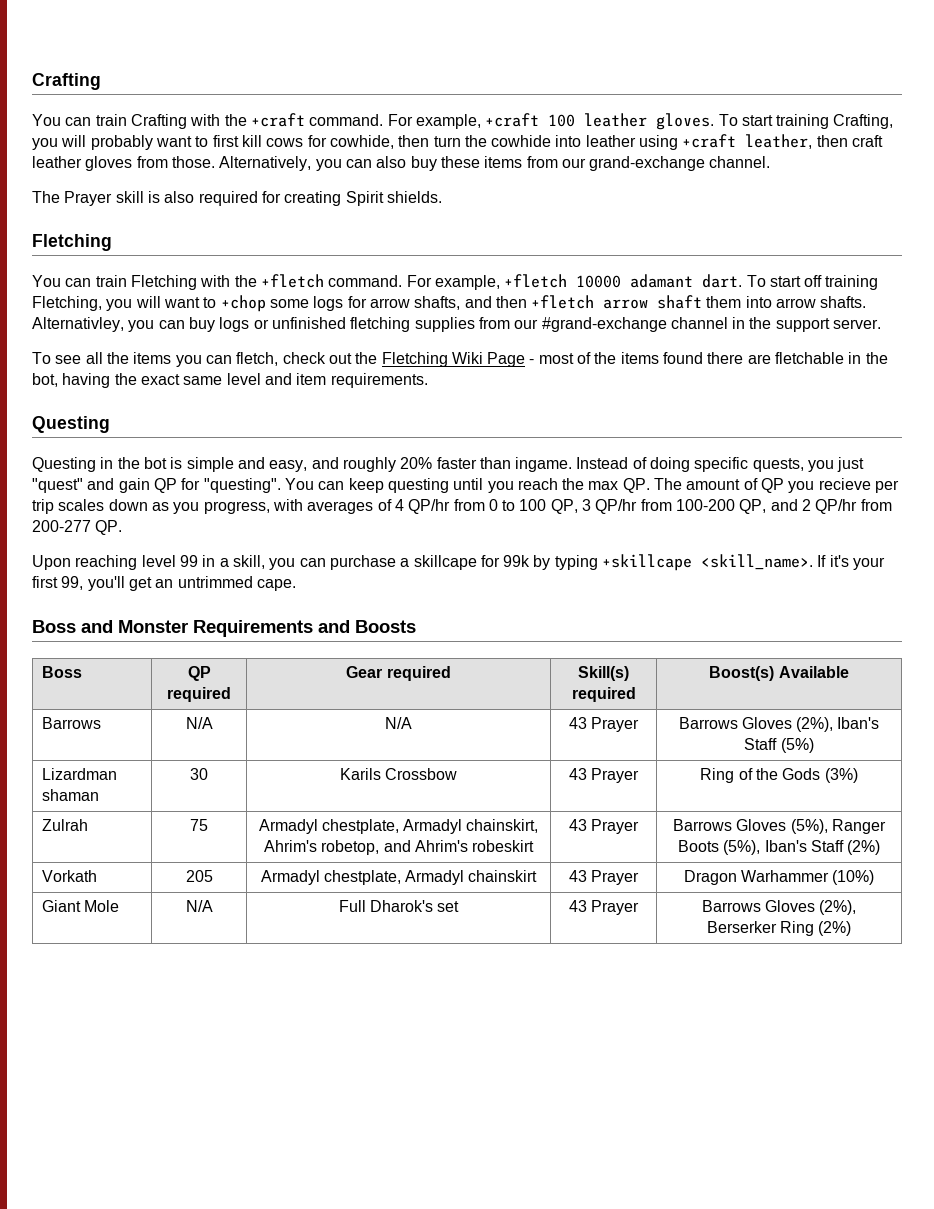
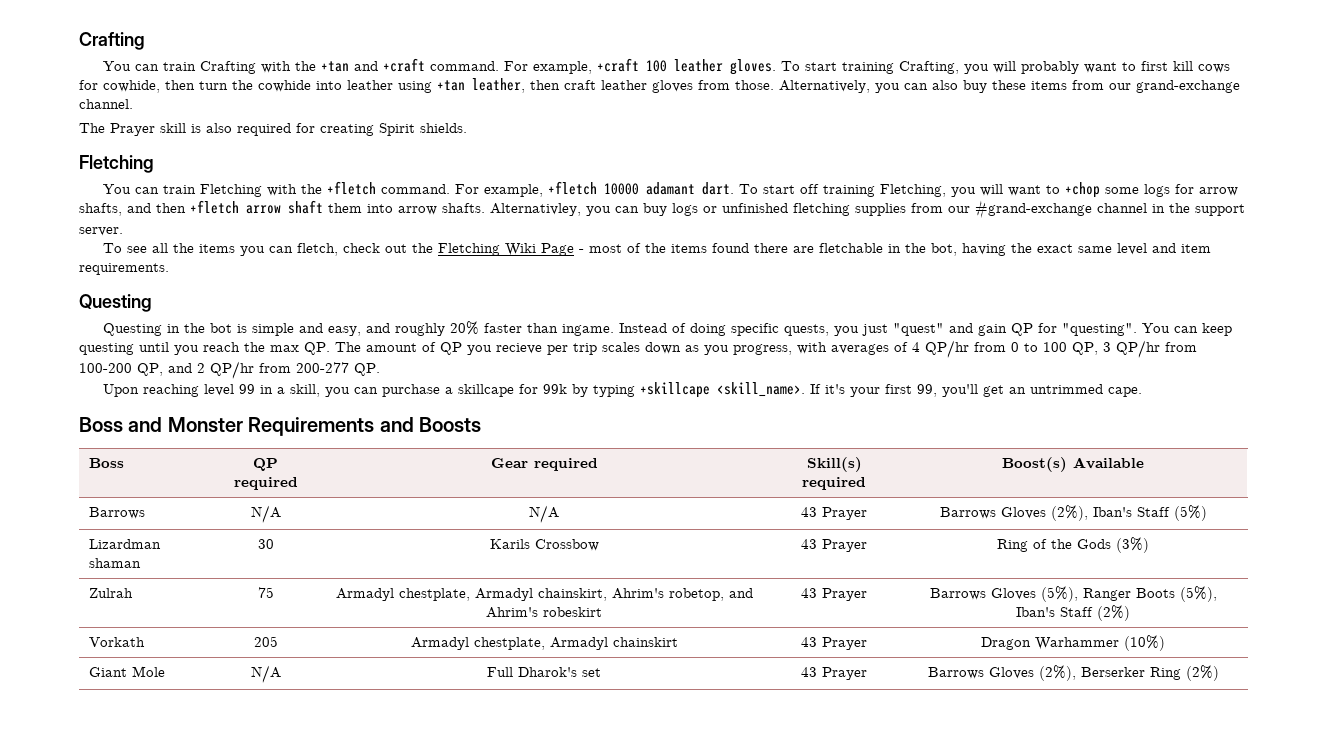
- You can train Crafting with the +craft command.
+ You can train Crafting with the +tan and +craft command.
- To start training Crafting, you will probably want to first kill cows for cowhide, then turn the cowhide into leather using +craft leather, then craft leather gloves from those.
+ To start training Crafting, you will probably want to first kill cows for cowhide, then turn the cowhide into leather using +tan leather, then craft leather gloves from those.

